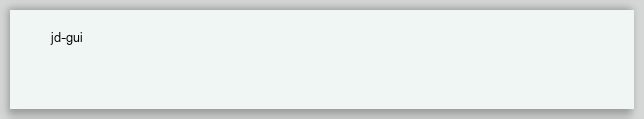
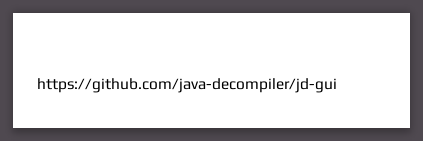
- jd-gui
+ https://github.com/java-decompiler/jd-gui

